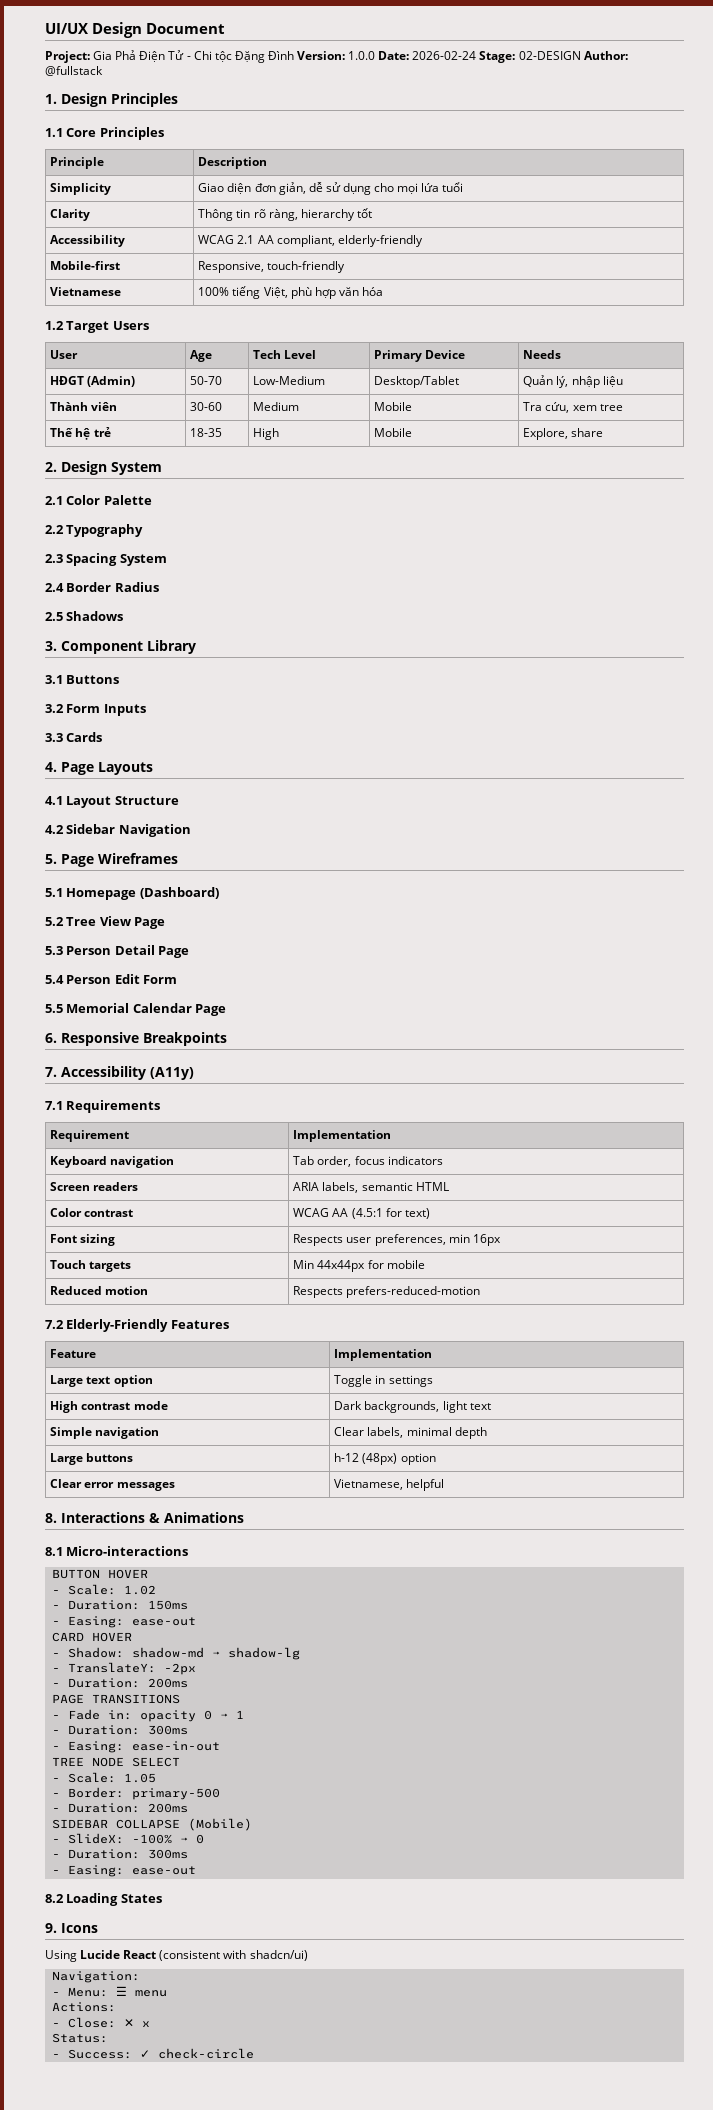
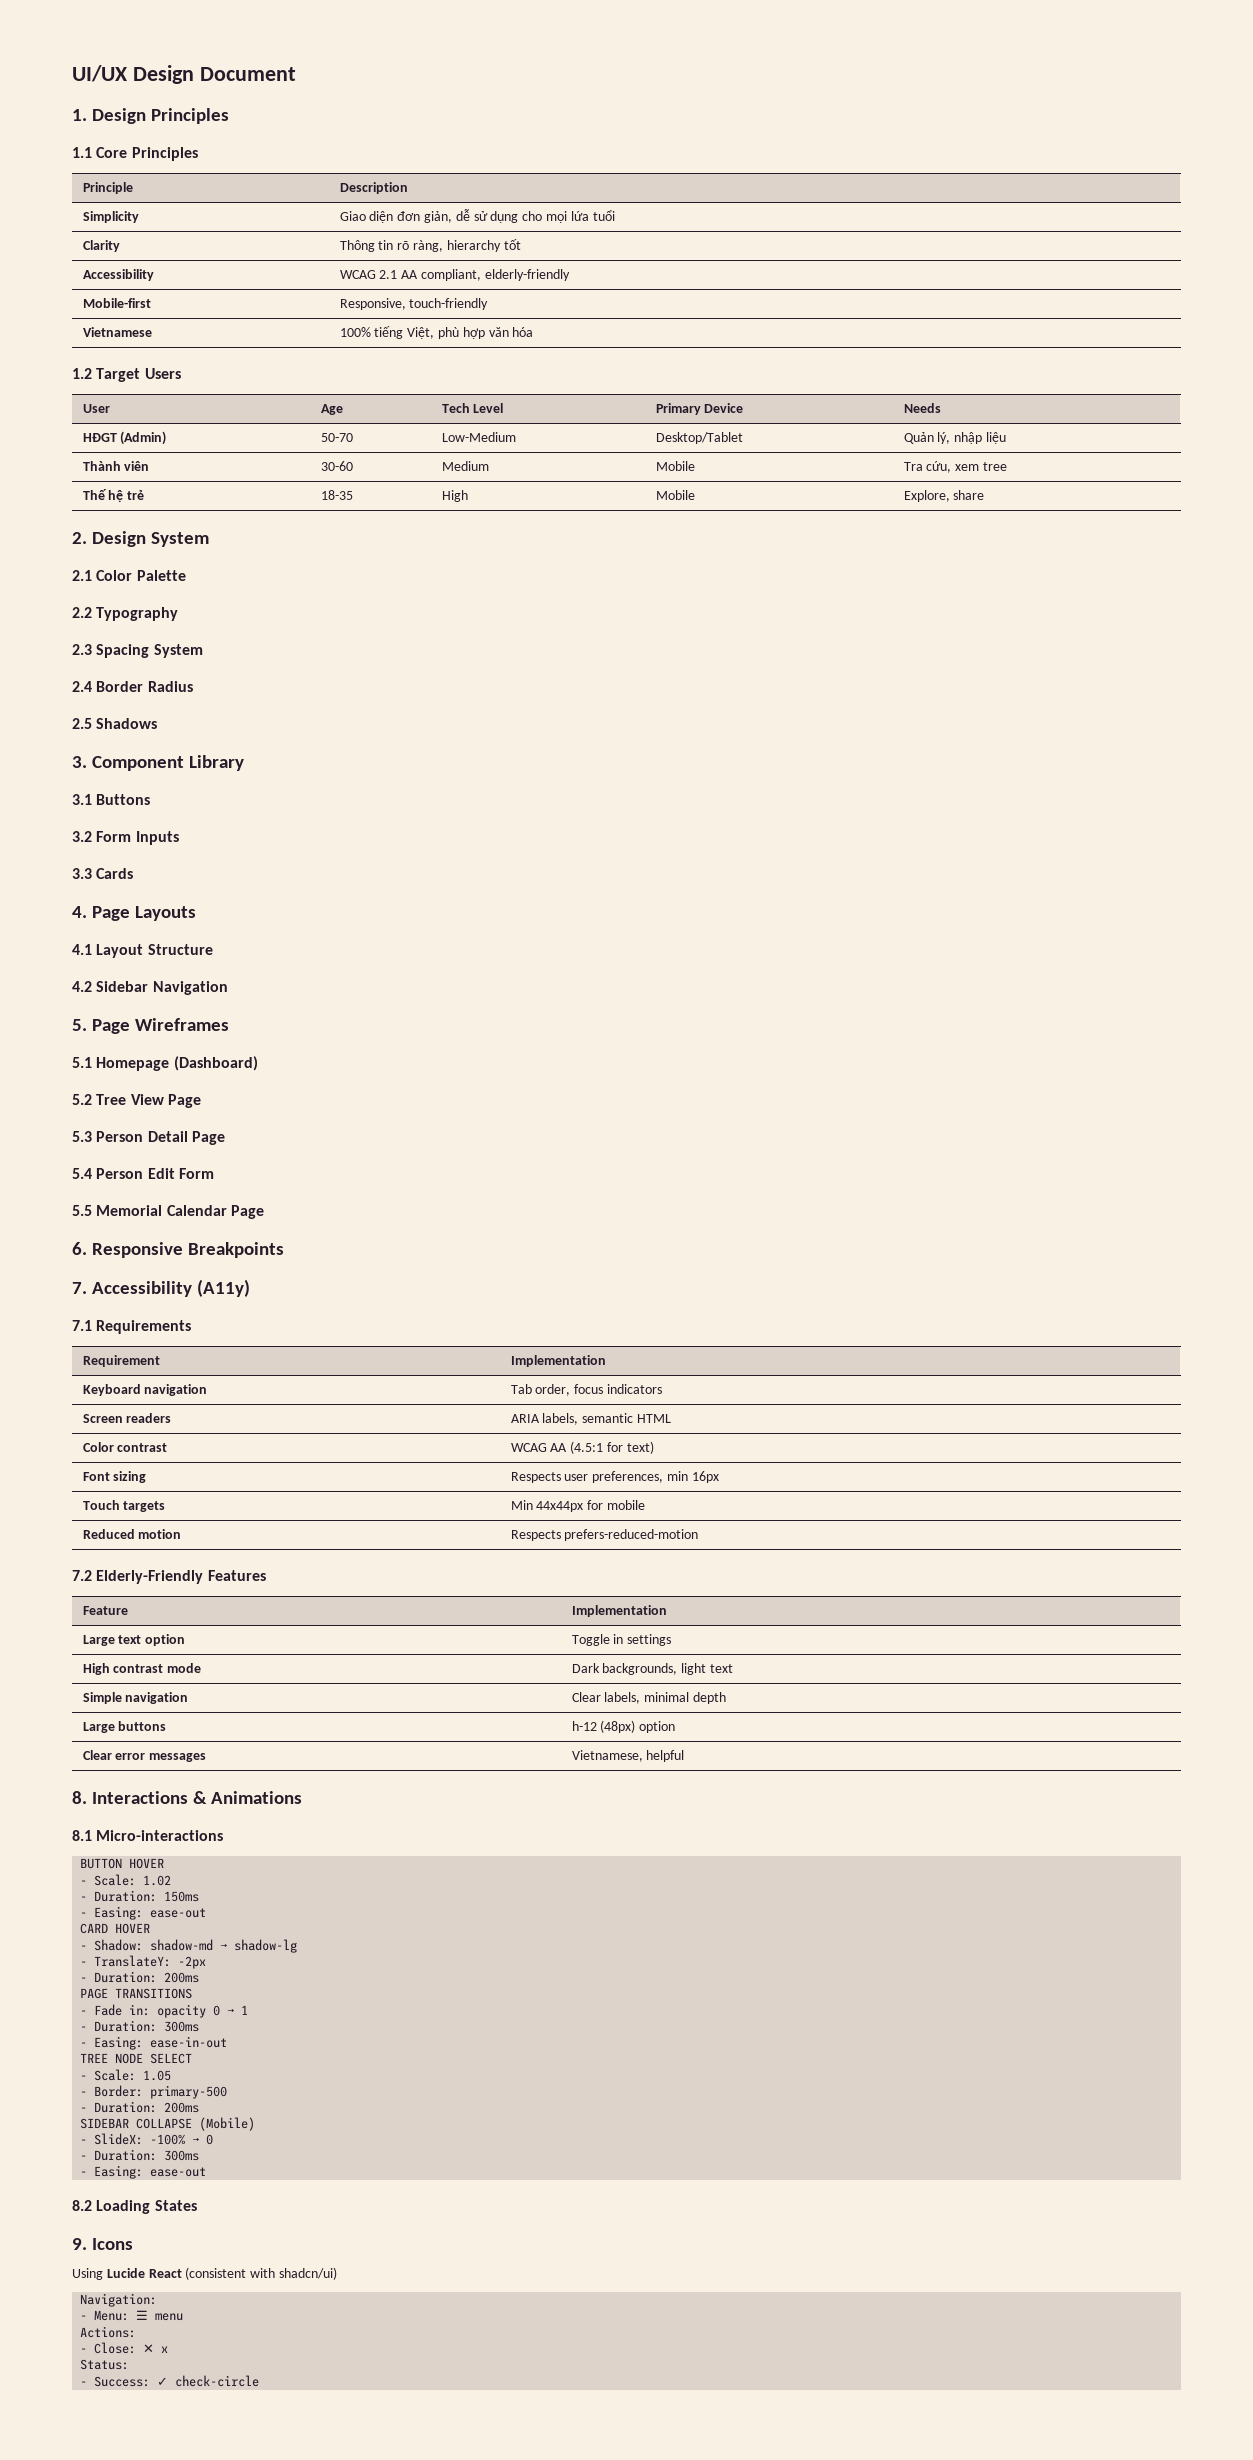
- Project: Gia Phả Điện Tử - Chi tộc Đặng Đình Version: 1.0.0 Date: 2026-02-24 Stage: 02-DESIGN Author: @fullstack

